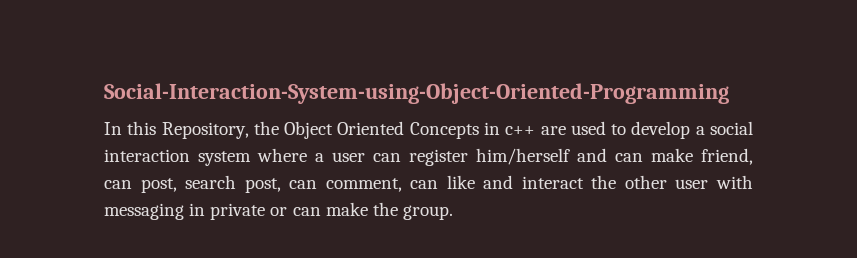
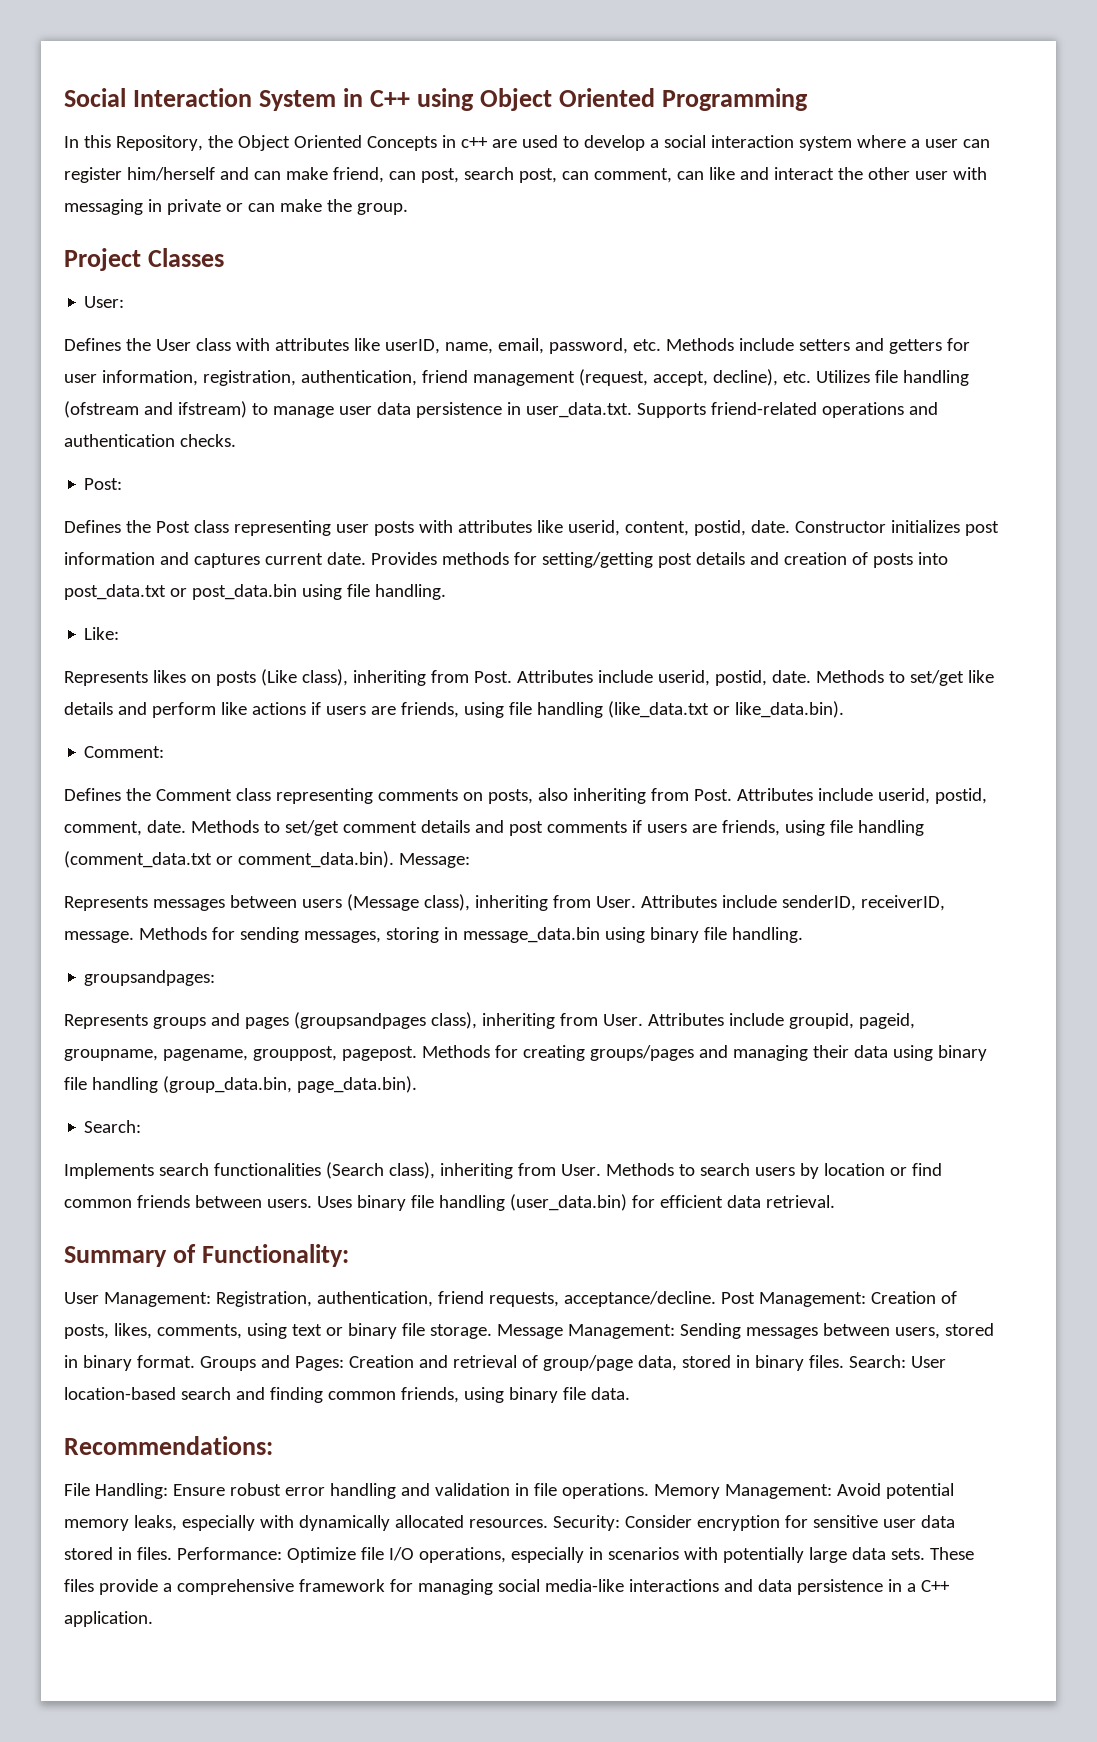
- Social-Interaction-System-using-Object-Oriented-Programming
+ Social Interaction System in C++ using Object Oriented Programming
+ Project Classes
+ User:
+ Defines the User class with attributes like userID, name, email, password, etc. Methods include setters and getters for user information, registration, authentication, friend management (request, accept, decline), etc. Utilizes file handling (ofstream and ifstream) to manage user data persistence in user_data.txt. Supports friend-related operations and authentication checks.
+ Post:
+ Defines the Post class representing user posts with attributes like userid, content, postid, date. Constructor initializes post information and captures current date. Provides methods for setting/getting post details and creation of posts into post_data.txt or post_data.bin using file handling.
+ Like:
+ Represents likes on posts (Like class), inheriting from Post. Attributes include userid, postid, date. Methods to set/get like details and perform like actions if users are friends, using file handling (like_data.txt or like_data.bin).
+ Comment:
+ Defines the Comment class representing comments on posts, also inheriting from Post. Attributes include userid, postid, comment, date. Methods to set/get comment details and post comments if users are friends, using file handling (comment_data.txt or comment_data.bin). Message:
+ Represents messages between users (Message class), inheriting from User. Attributes include senderID, receiverID, message. Methods for sending messages, storing in message_data.bin using binary file handling.
+ groupsandpages:
+ Represents groups and pages (groupsandpages class), inheriting from User. Attributes include groupid, pageid, groupname, pagename, grouppost, pagepost. Methods for creating groups/pages and managing their data using binary file handling (group_data.bin, page_data.bin).
+ Search:
+ Implements search functionalities (Search class), inheriting from User. Methods to search users by location or find common friends between users. Uses binary file handling (user_data.bin) for efficient data retrieval.
+ Summary of Functionality:
+ User Management: Registration, authentication, friend requests, acceptance/decline. Post Management: Creation of posts, likes, comments, using text or binary file storage. Message Management: Sending messages between users, stored in binary format. Groups and Pages: Creation and retrieval of group/page data, stored in binary files. Search: User location-based search and finding common friends, using binary file data.
+ Recommendations:
+ File Handling: Ensure robust error handling and validation in file operations. Memory Management: Avoid potential memory leaks, especially with dynamically allocated resources. Security: Consider encryption for sensitive user data stored in files. Performance: Optimize file I/O operations, especially in scenarios with potentially large data sets. These files provide a comprehensive framework for managing social media-like interactions and data persistence in a C++ application.

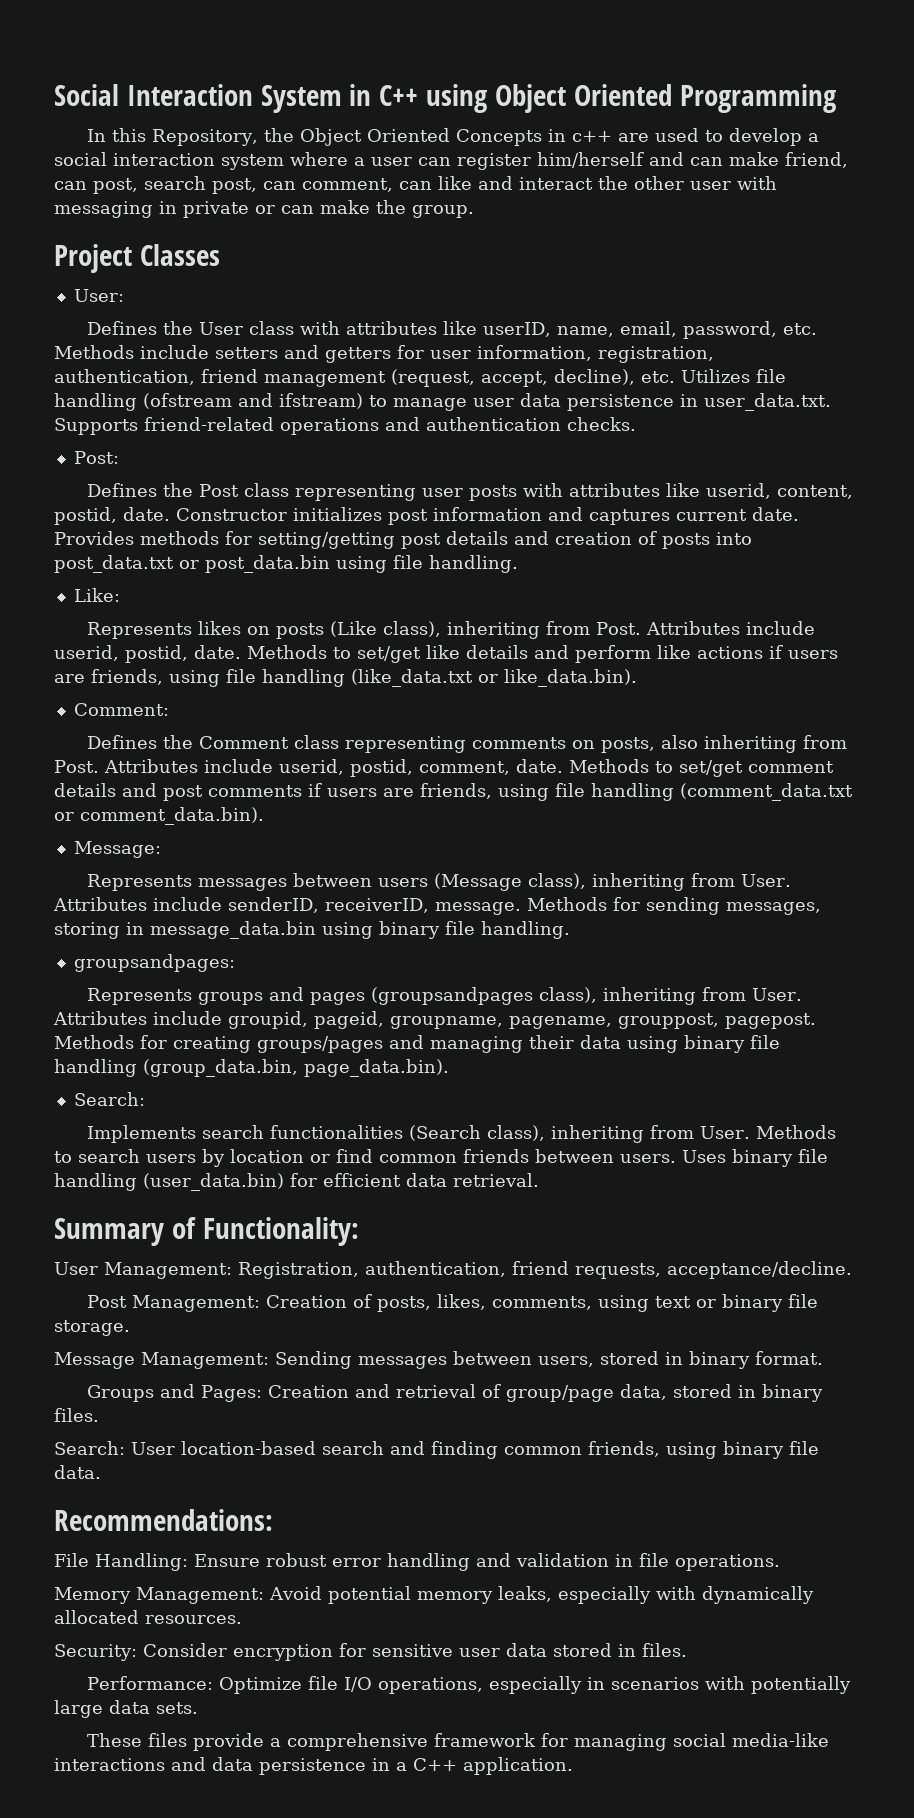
- Methods to set/get comment details and post comments if users are friends, using file handling (comment_data.txt or comment_data.bin). Message:
+ Methods to set/get comment details and post comments if users are friends, using file handling (comment_data.txt or comment_data.bin).
+ Message:
- User Management: Registration, authentication, friend requests, acceptance/decline. Post Management: Creation of posts, likes, comments, using text or binary file storage. Message Management: Sending messages between users, stored in binary format. Groups and Pages: Creation and retrieval of group/page data, stored in binary files. Search: User location-based search and finding common friends, using binary file data.
+ User Management: Registration, authentication, friend requests, acceptance/decline.
+ Post Management: Creation of posts, likes, comments, using text or binary file storage.
+ Message Management: Sending messages between users, stored in binary format.
+ Groups and Pages: Creation and retrieval of group/page data, stored in binary files.
+ Search: User location-based search and finding common friends, using binary file data.
- Ensure robust error handling and validation in file operations. Memory Management:
+ Ensure robust error handling and validation in file operations.
+ Memory Management:
- Avoid potential memory leaks, especially with dynamically allocated resources. Security:
+ Avoid potential memory leaks, especially with dynamically allocated resources.
+ Security:
- Consider encryption for sensitive user data stored in files. Performance:
+ Consider encryption for sensitive user data stored in files.
+ Performance:
- Optimize file I/O operations, especially in scenarios with potentially large data sets. These files provide a comprehensive framework for managing social media-like interactions and data persistence in a C++ application.
+ Optimize file I/O operations, especially in scenarios with potentially large data sets.
+ These files provide a comprehensive framework for managing social media-like interactions and data persistence in a C++ application.

